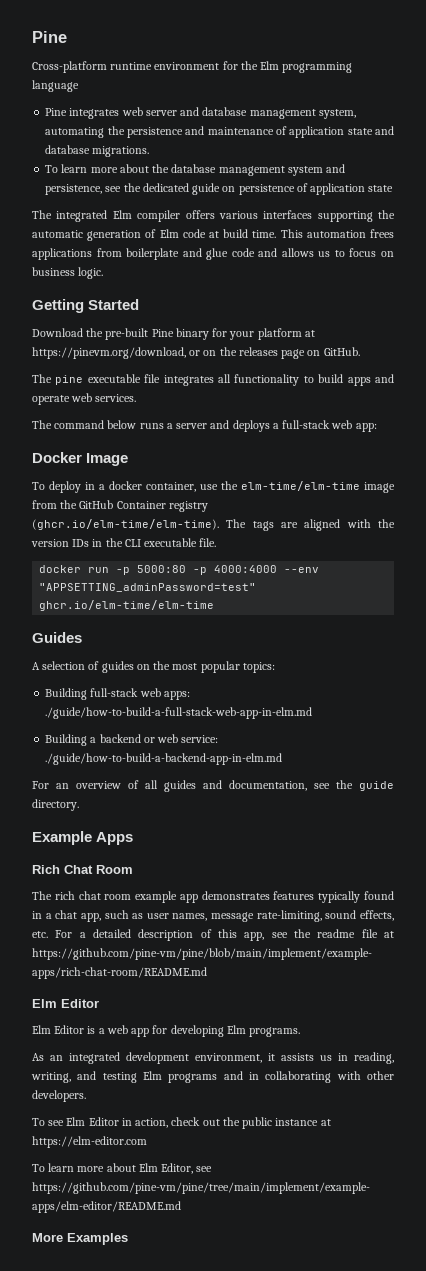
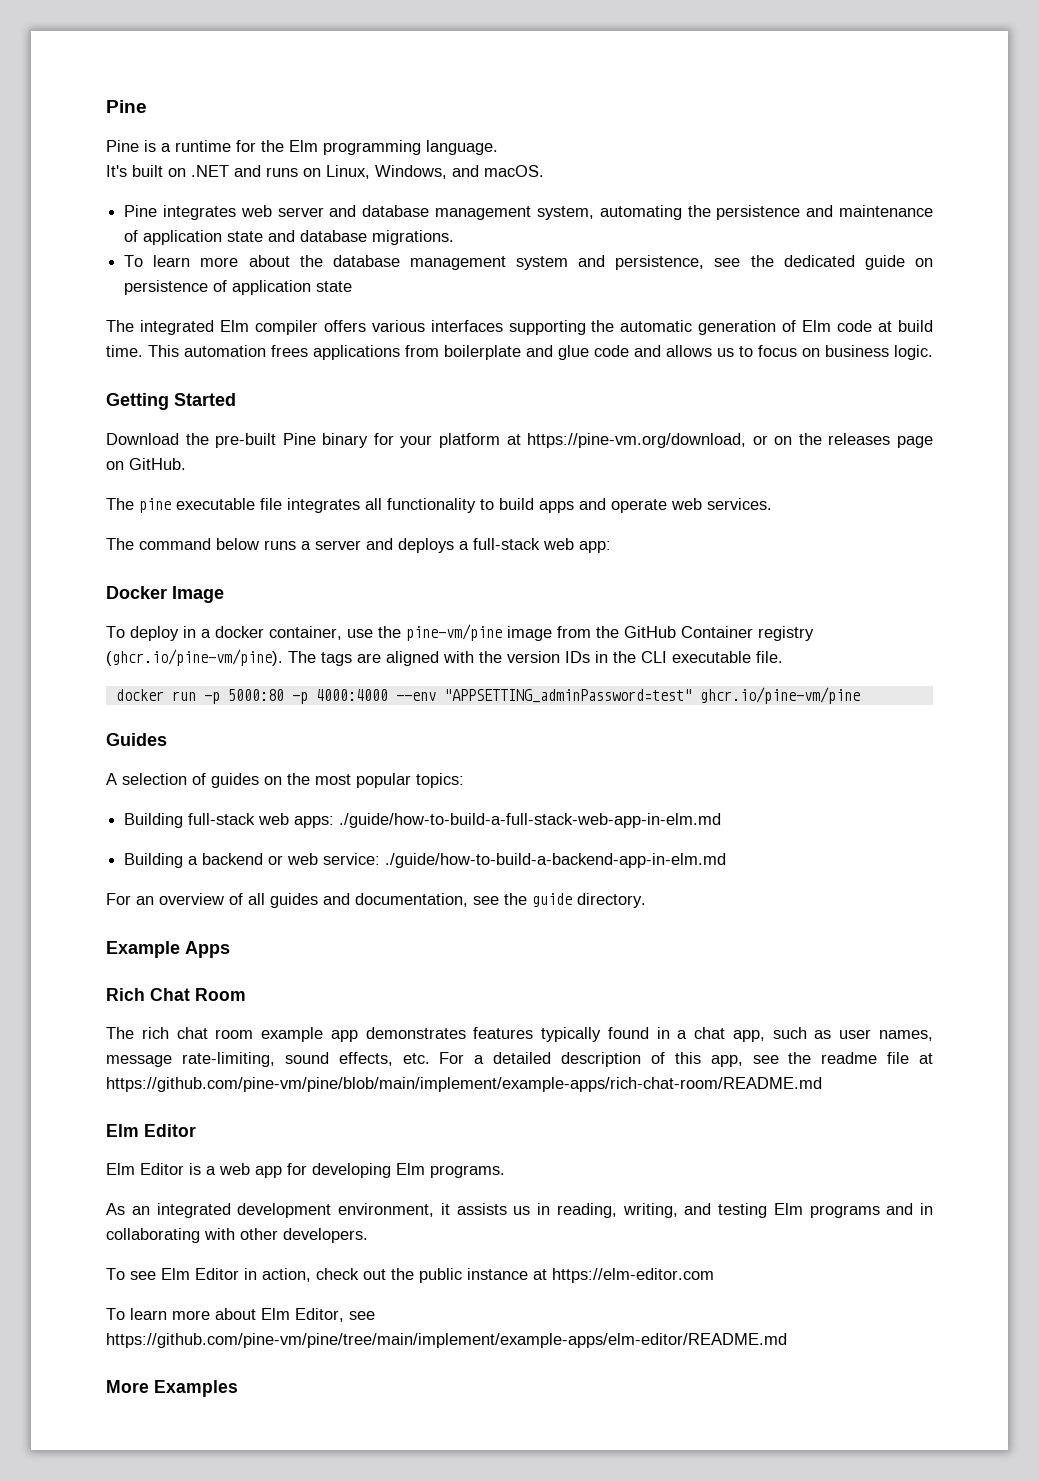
- Cross-platform runtime environment for the Elm programming language
+ Pine is a runtime for the Elm programming language.
+ It's built on .NET and runs on Linux, Windows, and macOS.
- Download the pre-built Pine binary for your platform at https://pinevm.org/download, or on the releases page on GitHub.
+ Download the pre-built Pine binary for your platform at https://pine-vm.org/download, or on the releases page on GitHub.
- To deploy in a docker container, use the elm-time/elm-time image from the GitHub Container registry (ghcr.io/elm-time/elm-time). The tags are aligned with the version IDs in the CLI executable file.
+ To deploy in a docker container, use the pine-vm/pine image from the GitHub Container registry (ghcr.io/pine-vm/pine). The tags are aligned with the version IDs in the CLI executable file.
- docker run -p 5000:80 -p 4000:4000 --env "APPSETTING_adminPassword=test" ghcr.io/elm-time/elm-time
+ docker run -p 5000:80 -p 4000:4000 --env "APPSETTING_adminPassword=test" ghcr.io/pine-vm/pine

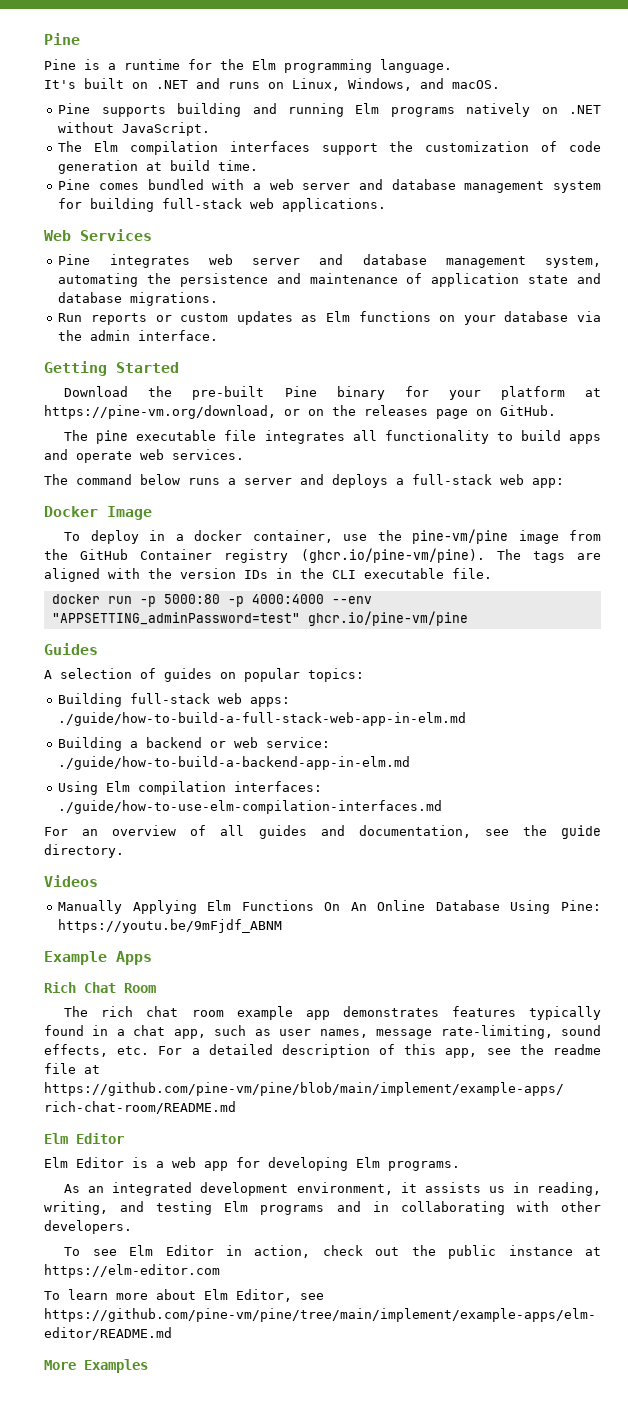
+ Pine supports building and running Elm programs natively on .NET without JavaScript.
+ The Elm compilation interfaces support the customization of code generation at build time.
+ Pine comes bundled with a web server and database management system for building full-stack web applications.
+ Web Services
- To learn more about the database management system and persistence, see the dedicated guide on persistence of application state
- The integrated Elm compiler offers various interfaces supporting the automatic generation of Elm code at build time. This automation frees applications from boilerplate and glue code and allows us to focus on business logic.
+ Run reports or custom updates as Elm functions on your database via the admin interface.
- A selection of guides on the most popular topics:
+ A selection of guides on popular topics:
+ Using Elm compilation interfaces: ./guide/how-to-use-elm-compilation-interfaces.md
+ Videos
+ Manually Applying Elm Functions On An Online Database Using Pine: https://youtu.be/9mFjdf_ABNM

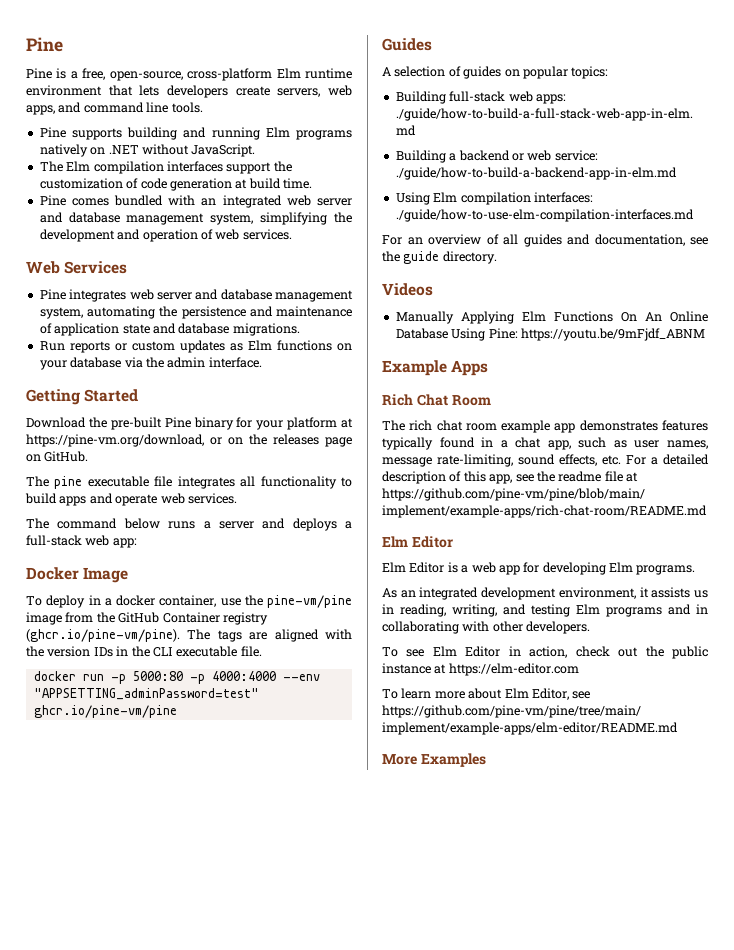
- Pine is a runtime for the Elm programming language.
- It's built on .NET and runs on Linux, Windows, and macOS.
+ Pine is a free, open-source, cross-platform Elm runtime environment that lets developers create servers, web apps, and command line tools.
- Pine comes bundled with a web server and database management system for building full-stack web applications.
+ Pine comes bundled with an integrated web server and database management system, simplifying the development and operation of web services.

